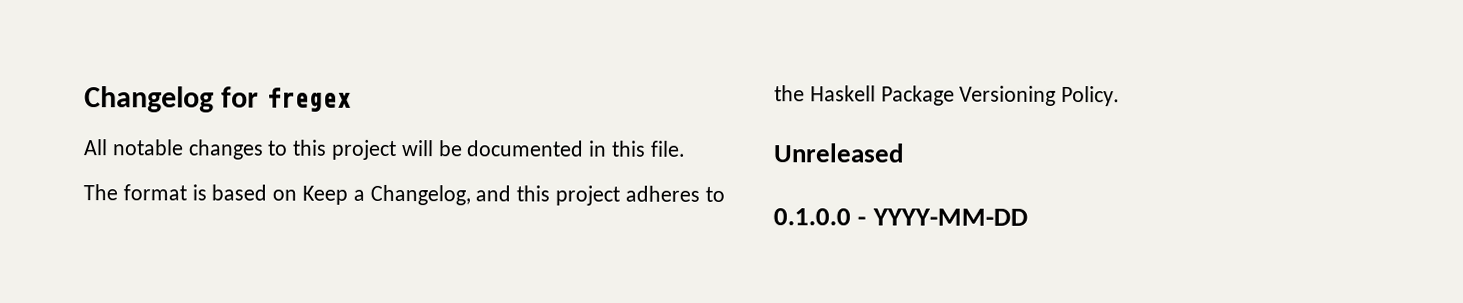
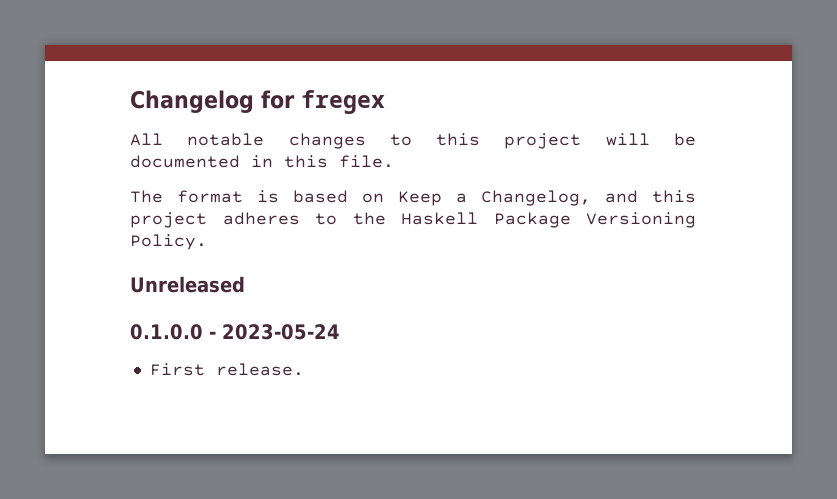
- 0.1.0.0 - YYYY-MM-DD
+ 0.1.0.0 - 2023-05-24
+ First release.

